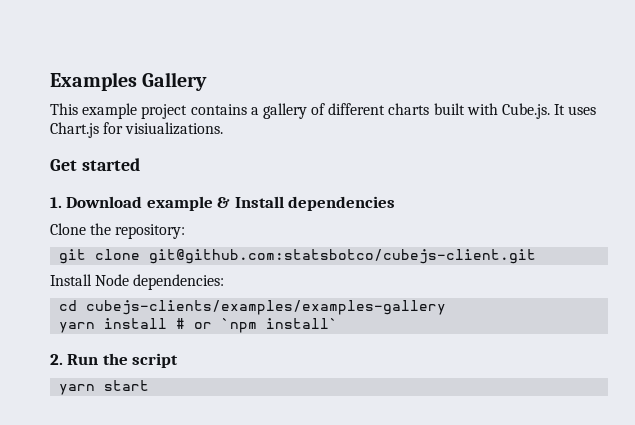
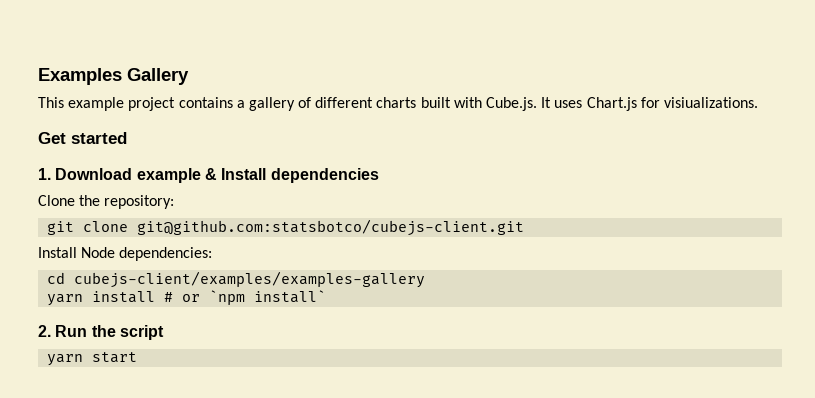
- cd cubejs-clients/examples/examples-gallery
+ cd cubejs-client/examples/examples-gallery

